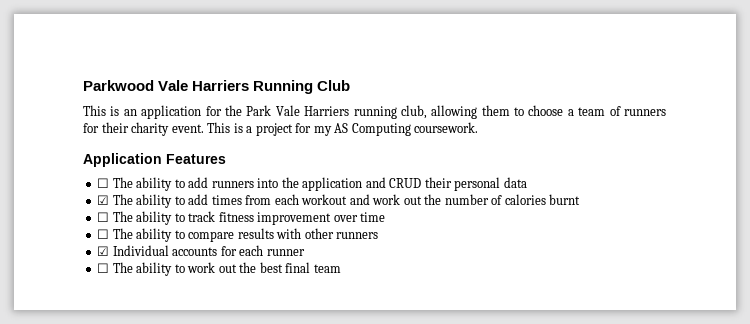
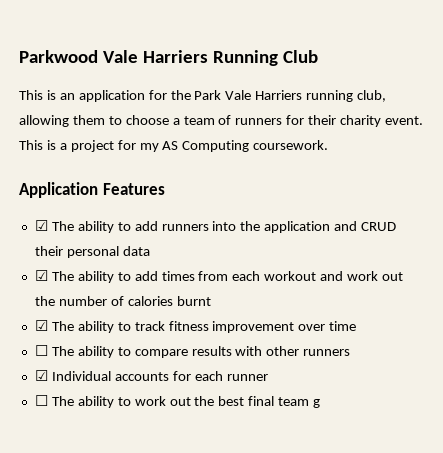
- ☐ The ability to add runners into the application and CRUD their personal data
+ ☑ The ability to add runners into the application and CRUD their personal data
- ☐ The ability to track fitness improvement over time
+ ☑ The ability to track fitness improvement over time
- ☐ The ability to work out the best final team
+ ☐ The ability to work out the best final team g

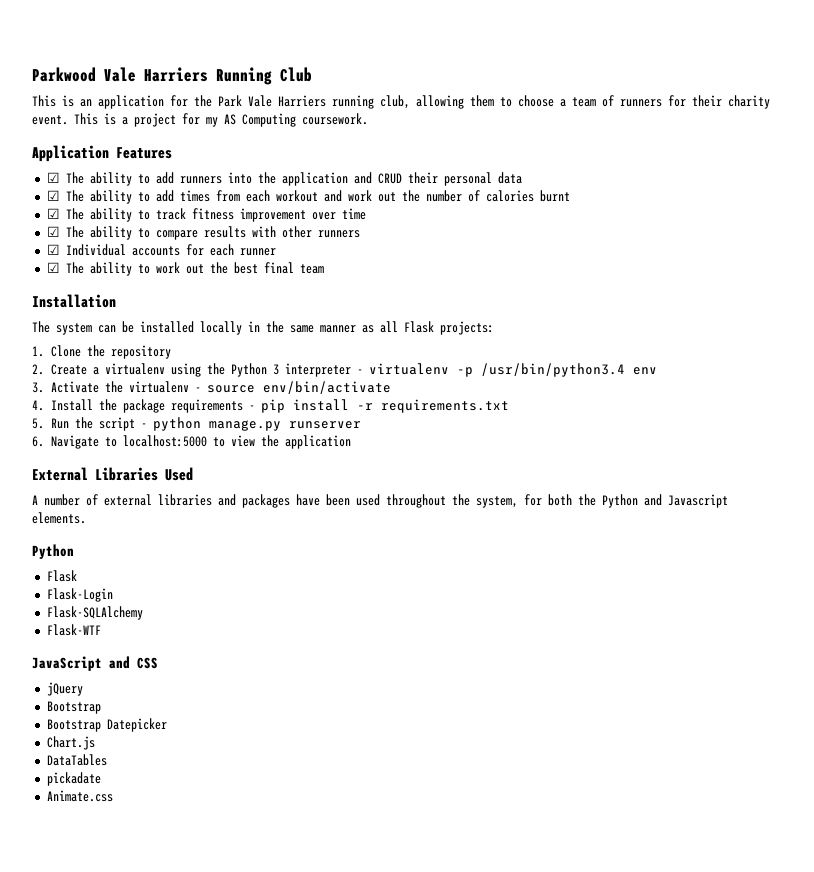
- ☐ The ability to compare results with other runners
+ ☑ The ability to compare results with other runners
- ☐ The ability to work out the best final team g
+ ☑ The ability to work out the best final team
+ Installation
+ The system can be installed locally in the same manner as all Flask projects:
+ 1. Clone the repository
+ 2. Create a virtualenv using the Python 3 interpreter - virtualenv -p /usr/bin/python3.4 env
+ 3. Activate the virtualenv - source env/bin/activate
+ 4. Install the package requirements - pip install -r requirements.txt
+ 5. Run the script - python manage.py runserver
+ 6. Navigate to localhost:5000 to view the application
+ External Libraries Used
+ A number of external libraries and packages have been used throughout the system, for both the Python and Javascript elements.
+ Python
+ Flask
+ Flask-Login
+ Flask-SQLAlchemy
+ Flask-WTF
+ JavaScript and CSS
+ jQuery
+ Bootstrap
+ Bootstrap Datepicker
+ Chart.js
+ DataTables
+ pickadate
+ Animate.css

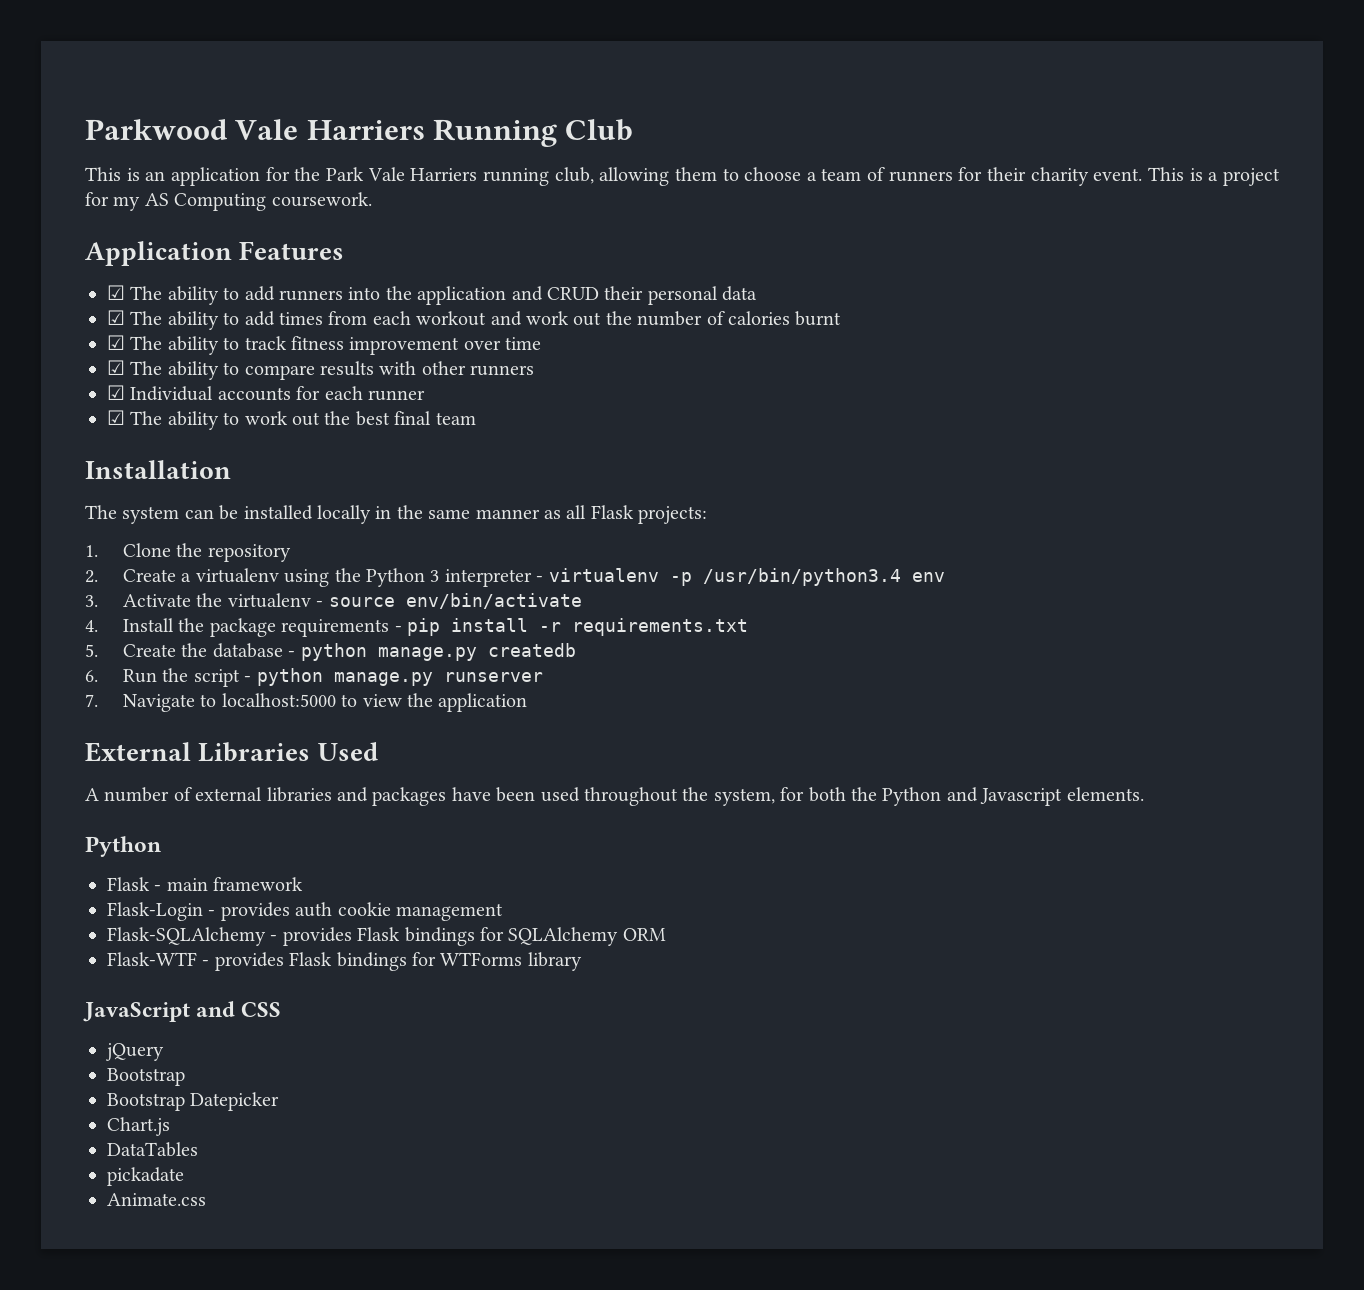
- 5. Run the script - python manage.py runserver
+ 5. Create the database - python manage.py createdb
+ 6. Run the script - python manage.py runserver
- 6. Navigate to localhost:5000 to view the application
+ 7. Navigate to localhost:5000 to view the application
  A number of external libraries and packages have been used throughout the system, for both the Python and Javascript elements.
  Python
- Flask
- Flask-Login
- Flask-SQLAlchemy
- Flask-WTF
+ Flask - main framework
+ Flask-Login - provides auth cookie management
+ Flask-SQLAlchemy - provides Flask bindings for SQLAlchemy ORM
+ Flask-WTF - provides Flask bindings for WTForms library

